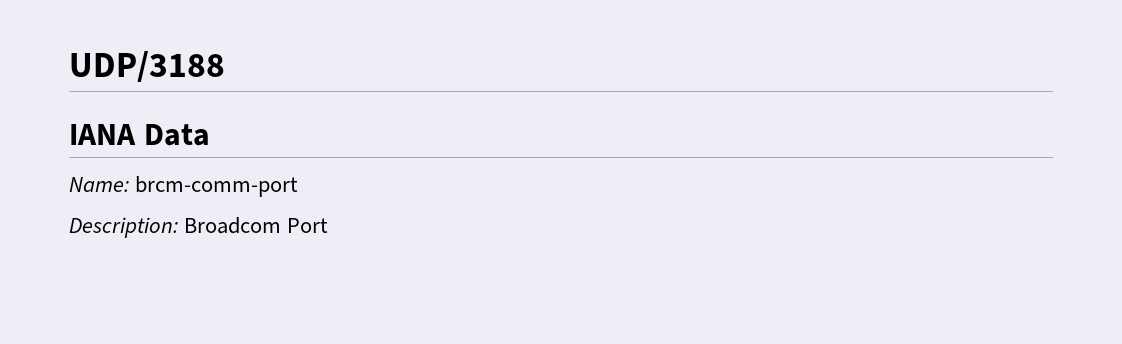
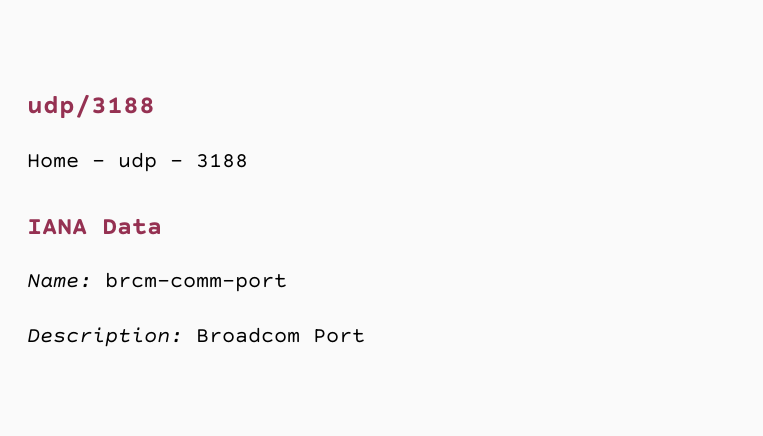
- UDP/3188
+ udp/3188
+ Home - udp - 3188

